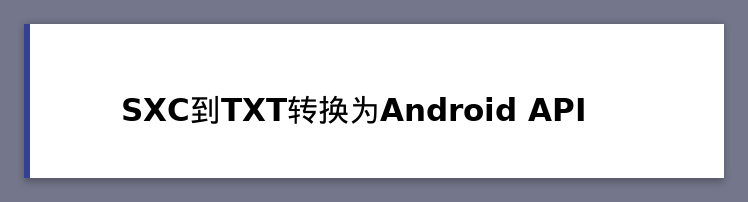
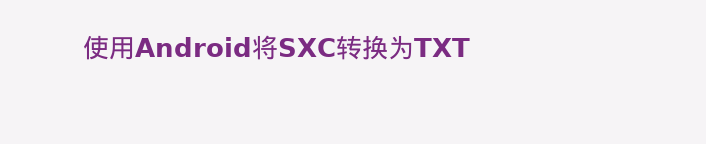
- SXC到TXT转换为Android API
+ 使用Android将SXC转换为TXT

